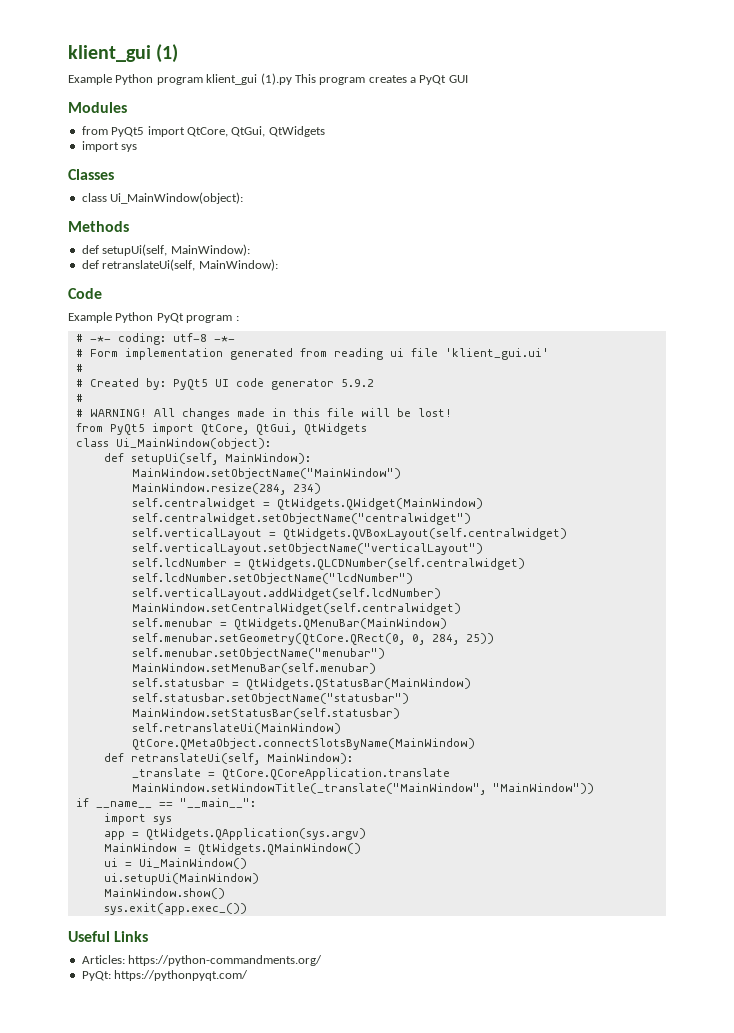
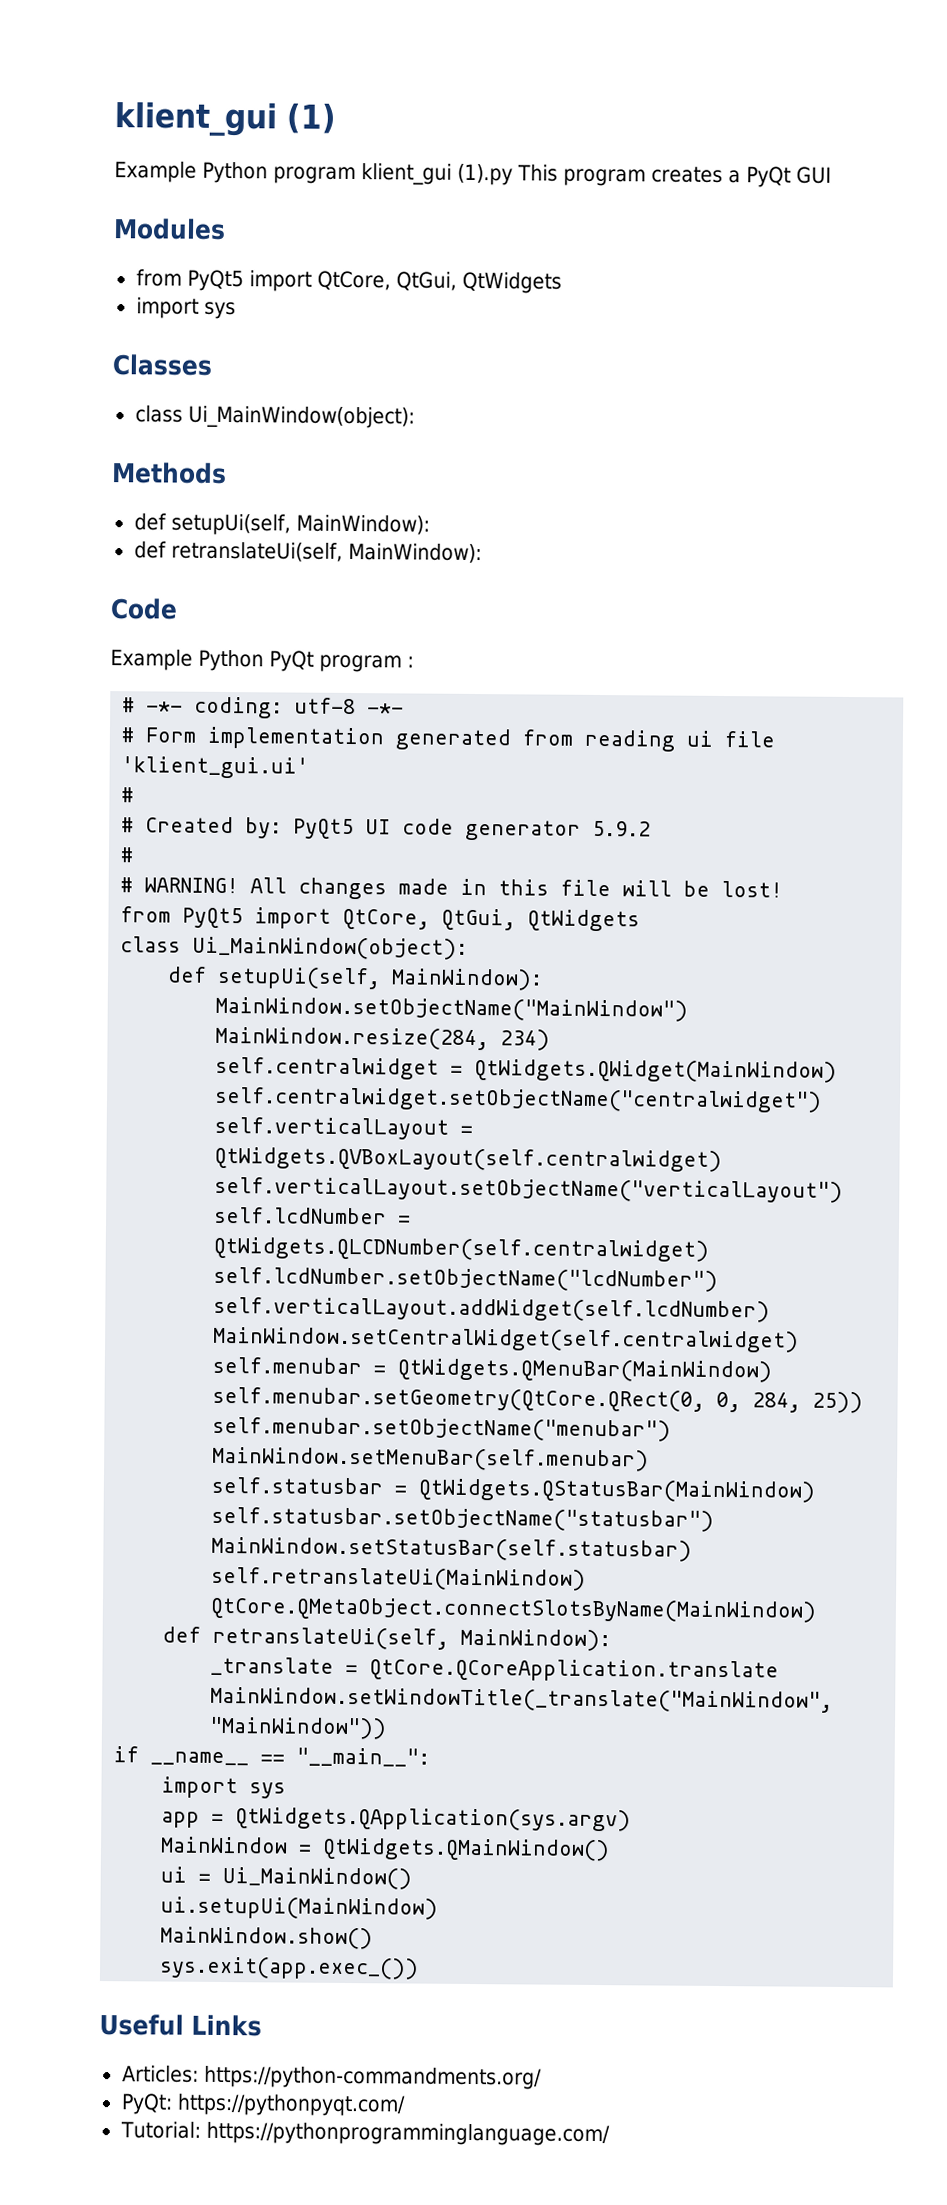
+ Tutorial: https://pythonprogramminglanguage.com/

